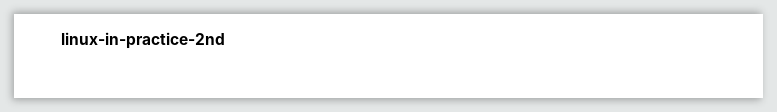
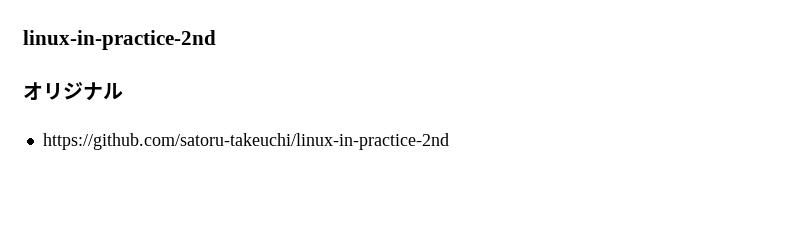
+ オリジナル
+ https://github.com/satoru-takeuchi/linux-in-practice-2nd

